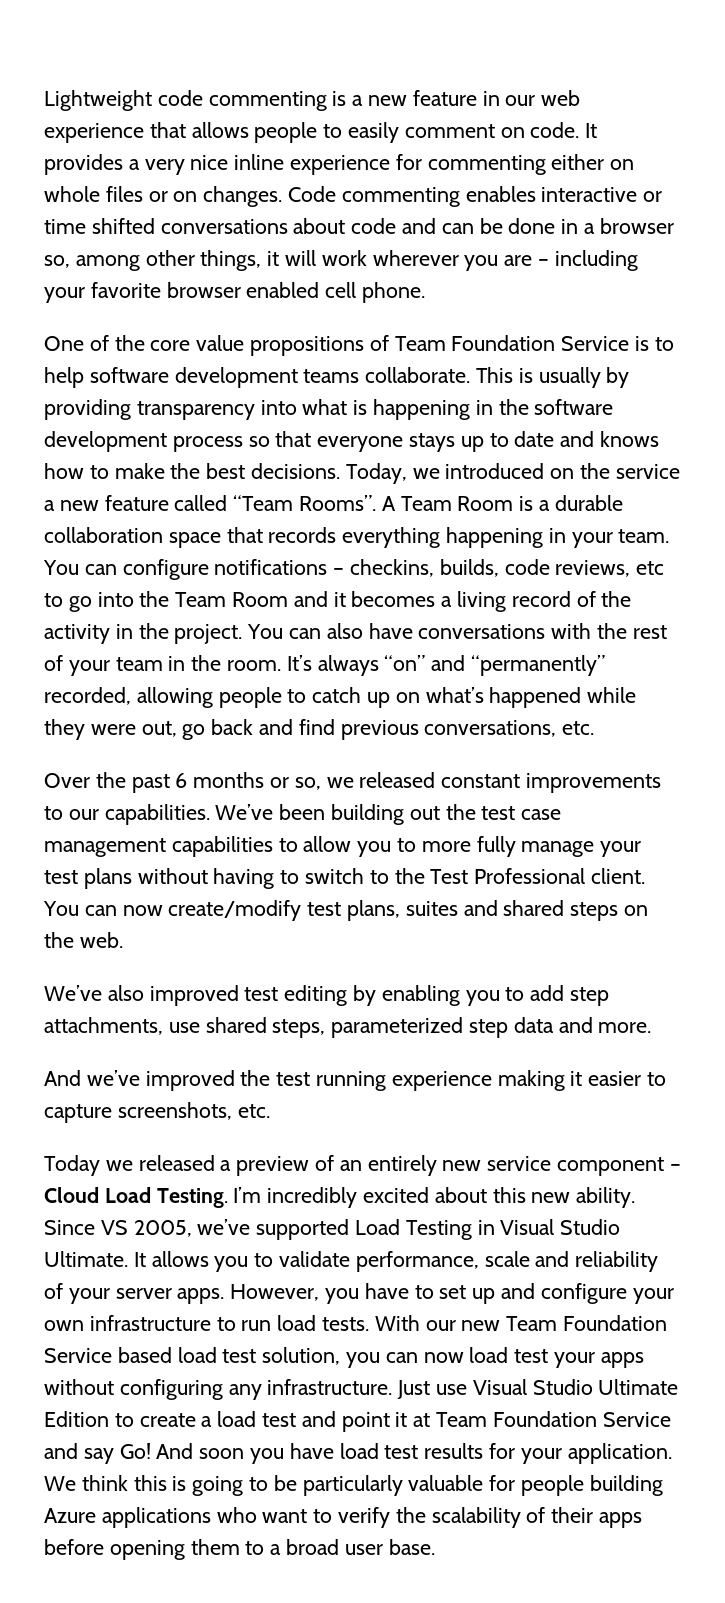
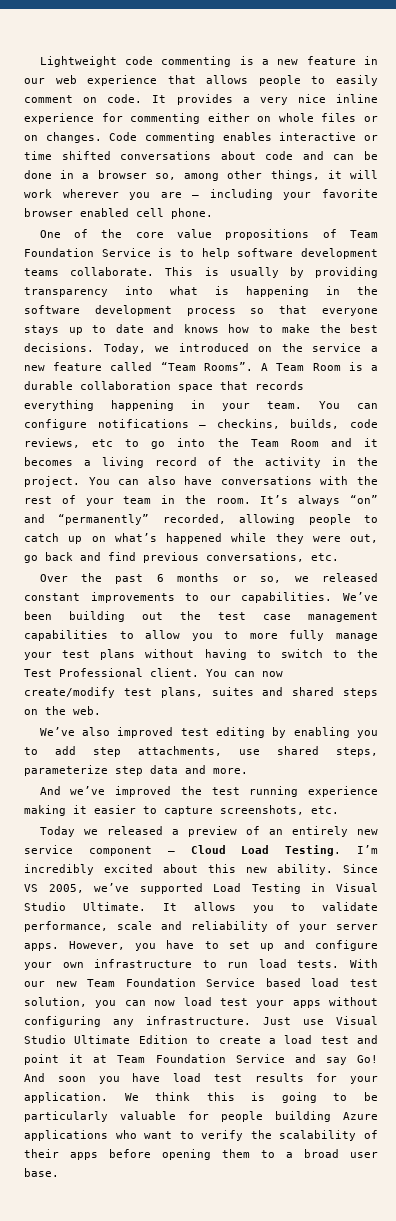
- We’ve also improved test editing by enabling you to add step attachments, use shared steps, parameterized step data and more.
+ We’ve also improved test editing by enabling you to add step attachments, use shared steps, parameterize step data and more.

